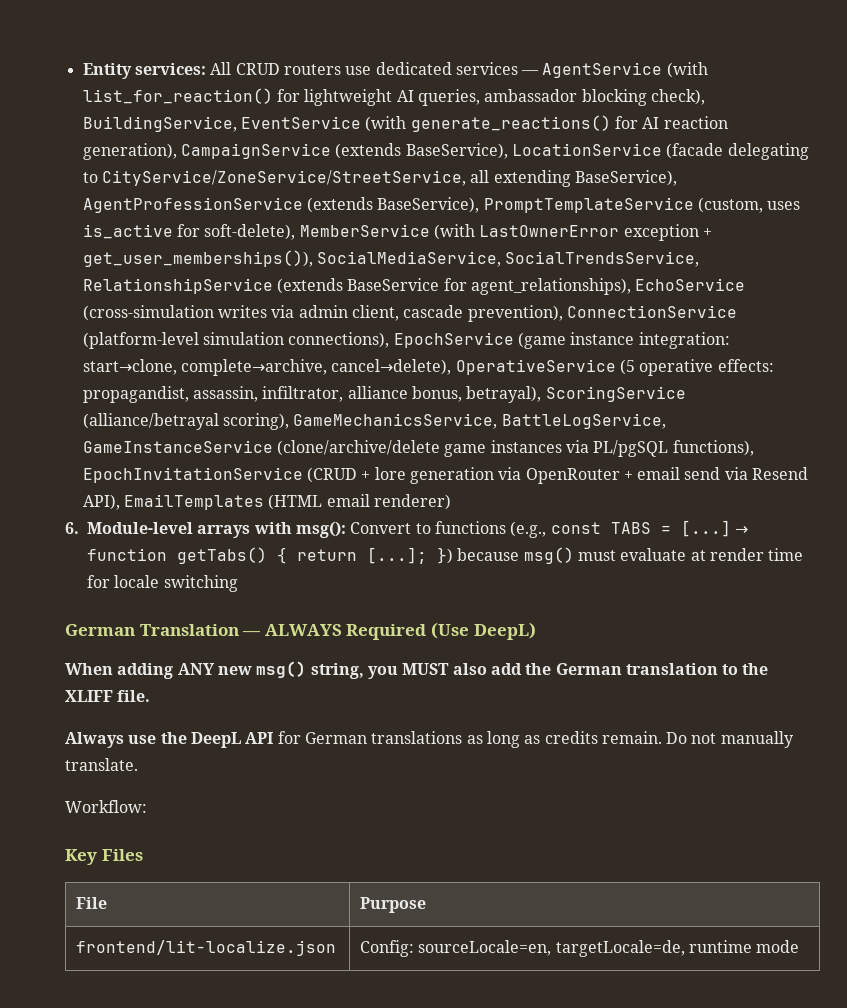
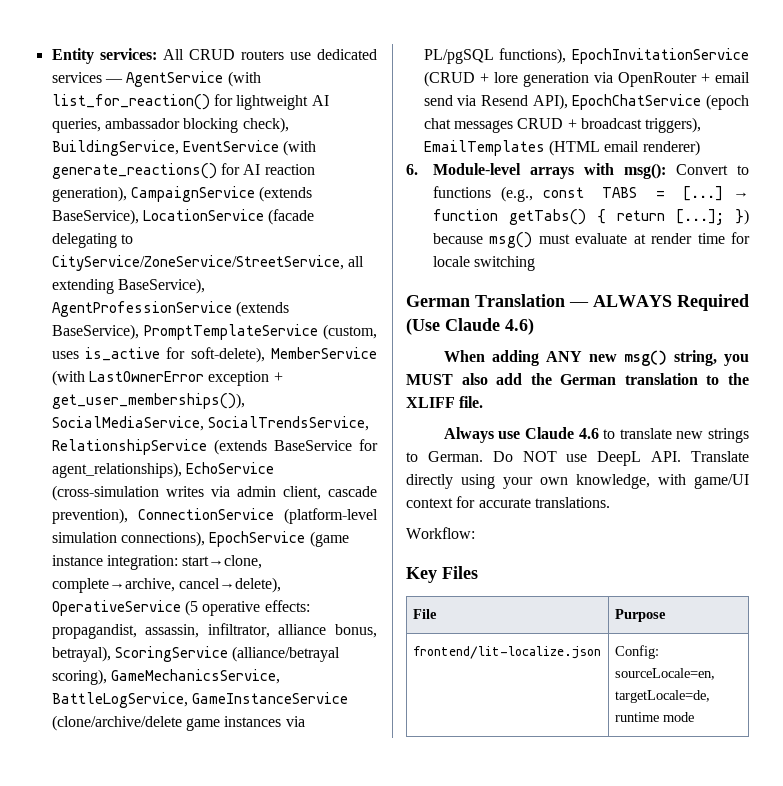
- propagandist, assassin, infiltrator, alliance bonus, betrayal), ScoringService (alliance/betrayal scoring), GameMechanicsService, BattleLogService, GameInstanceService (clone/archive/delete game instances via PL/pgSQL functions), EpochInvitationService (CRUD + lore generation via OpenRouter + email send via Resend API), EmailTemplates (HTML email renderer)
+ propagandist, assassin, infiltrator, alliance bonus, betrayal), ScoringService (alliance/betrayal scoring), GameMechanicsService, BattleLogService, GameInstanceService (clone/archive/delete game instances via PL/pgSQL functions), EpochInvitationService (CRUD + lore generation via OpenRouter + email send via Resend API), EpochChatService (epoch chat messages CRUD + broadcast triggers), EmailTemplates (HTML email renderer)
- German Translation — ALWAYS Required (Use DeepL)
+ German Translation — ALWAYS Required (Use Claude 4.6)
- Always use the DeepL API for German translations as long as credits remain. Do not manually translate.
+ Always use Claude 4.6 to translate new strings to German. Do NOT use DeepL API. Translate directly using your own knowledge, with game/UI context for accurate translations.

